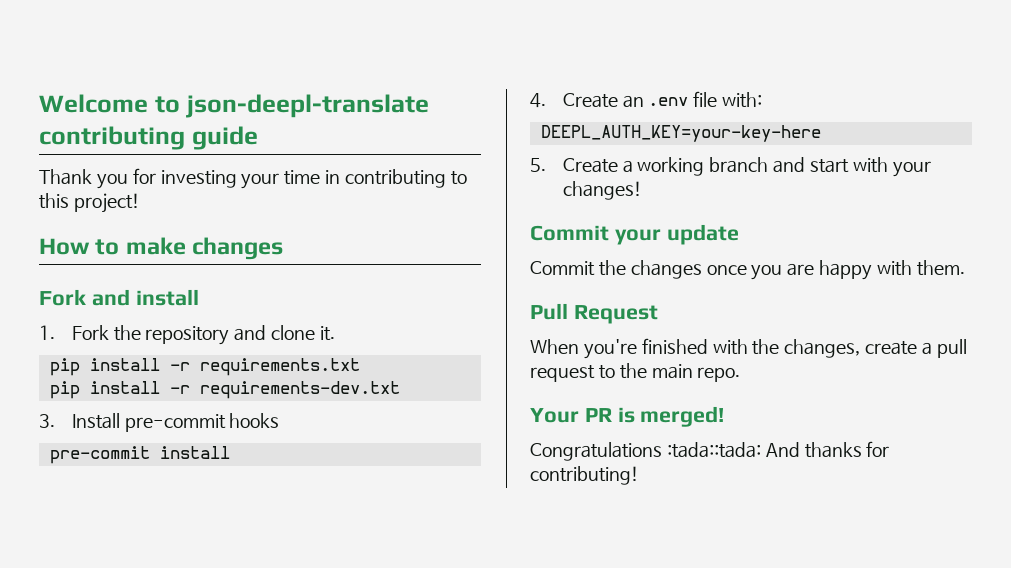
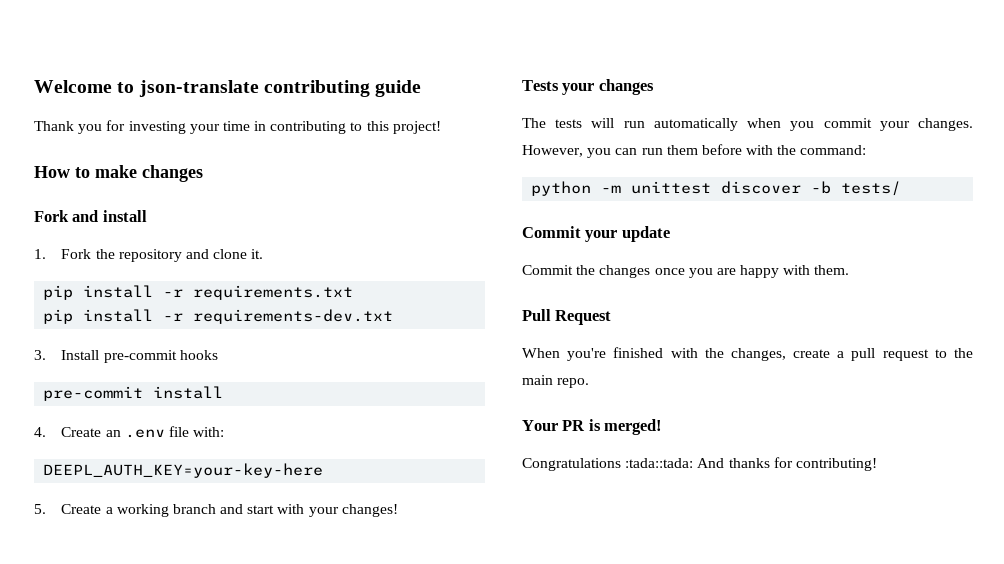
- Welcome to json-deepl-translate contributing guide
+ Welcome to json-translate contributing guide
+ Tests your changes
+ The tests will run automatically when you commit your changes. However, you can run them before with the command:
+ python -m unittest discover -b tests/

